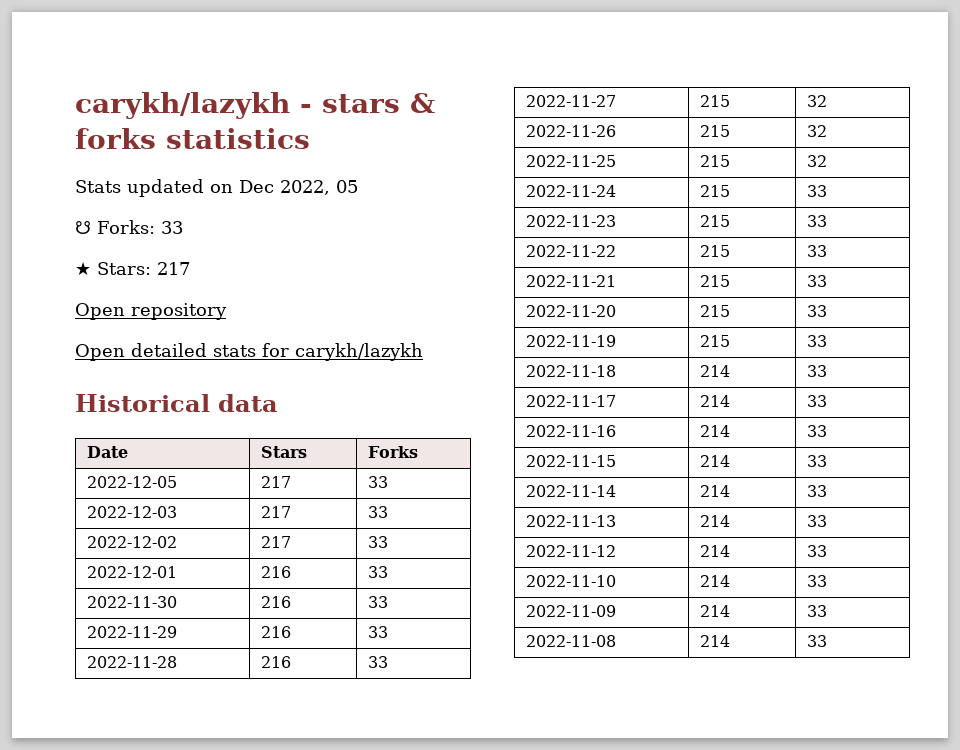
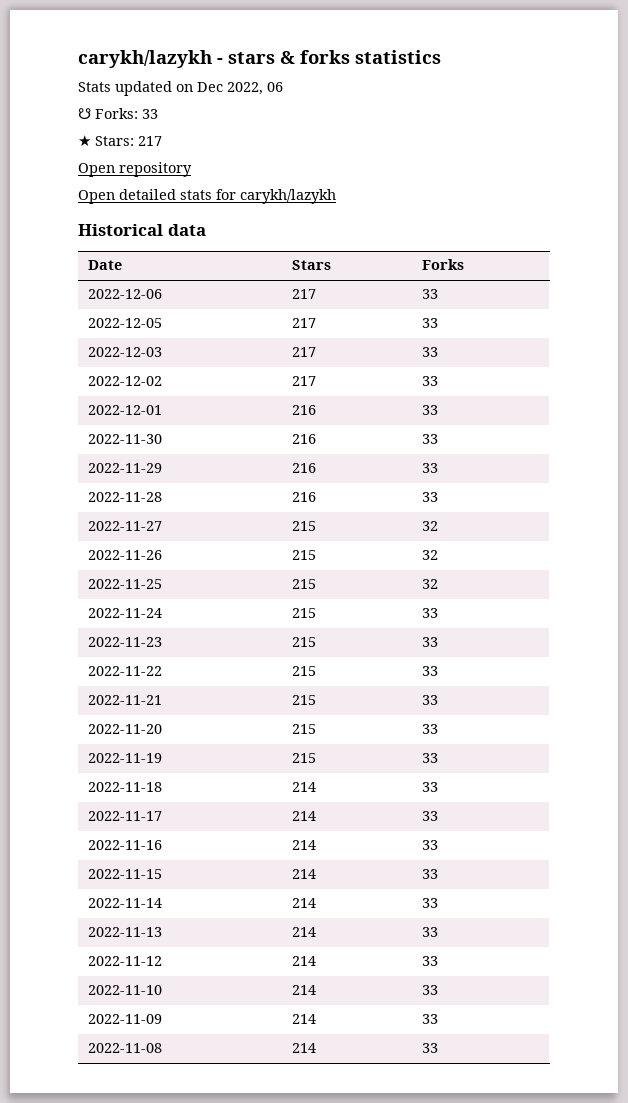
- Stats updated on Dec 2022, 05
+ Stats updated on Dec 2022, 06
+ 2022-12-06 | 217 | 33

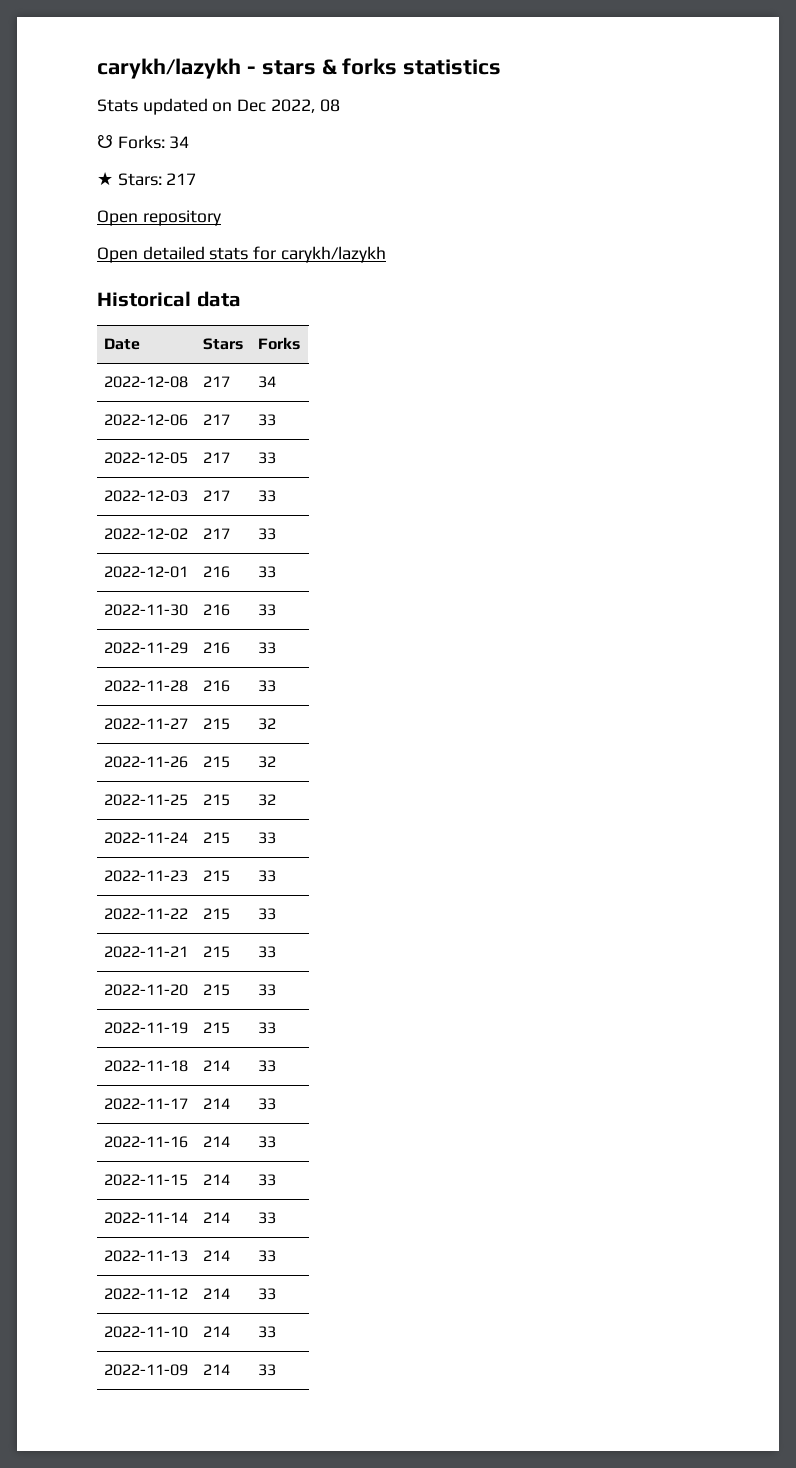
- Stats updated on Dec 2022, 06
+ Stats updated on Dec 2022, 08
- ☋ Forks: 33
+ ☋ Forks: 34
+ 2022-12-08 | 217 | 34
- 2022-11-08 | 214 | 33

